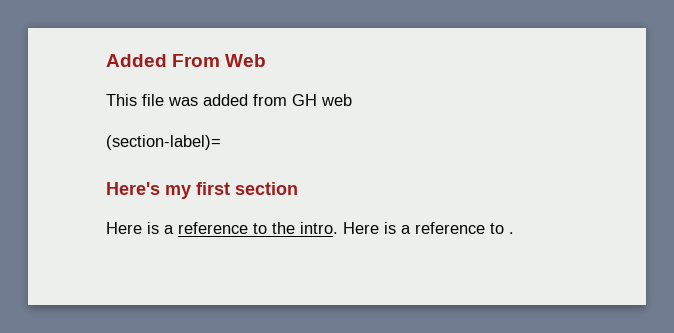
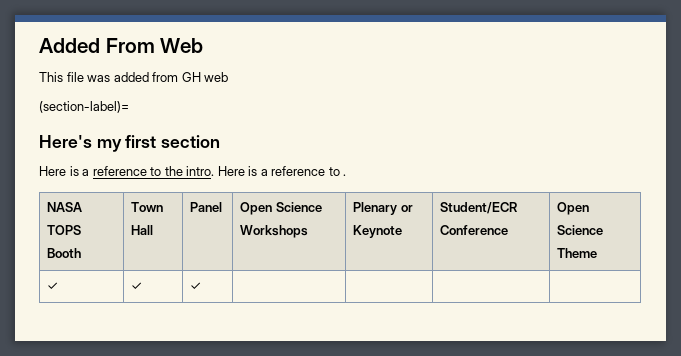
+ NASA TOPS Booth | Town Hall | Panel | Open Science Workshops | Plenary or Keynote | Student/ECR Conference | Open Science Theme
+ ✓ | ✓ | ✓ | | | |

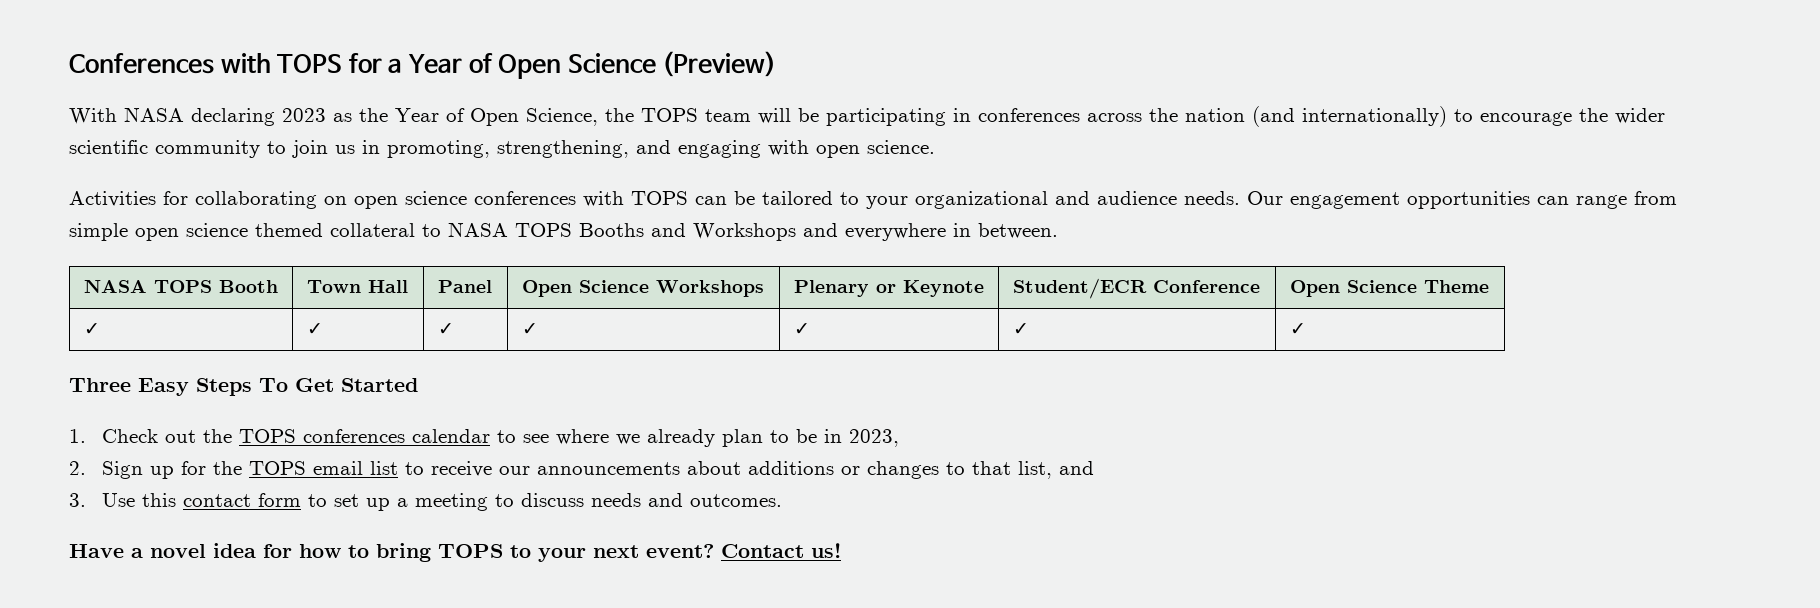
- Added From Web
- This file was added from GH web
- (section-label)=
- Here's my first section
- Here is a reference to the intro. Here is a reference to .
+ Conferences with TOPS for a Year of Open Science (Preview)
+ With NASA declaring 2023 as the Year of Open Science, the TOPS team will be participating in conferences across the nation (and internationally) to encourage the wider scientific community to join us in promoting, strengthening, and engaging with open science.
+ Activities for collaborating on open science conferences with TOPS can be tailored to your organizational and audience needs. Our engagement opportunities can range from simple open science themed collateral to NASA TOPS Booths and Workshops and everywhere in between.
- ✓ | ✓ | ✓ | | | |
+ ✓ | ✓ | ✓ | ✓ | ✓ | ✓ | ✓
+ Three Easy Steps To Get Started
+ 1. Check out the TOPS conferences calendar to see where we already plan to be in 2023,
+ 2. Sign up for the TOPS email list to receive our announcements about additions or changes to that list, and
+ 3. Use this contact form to set up a meeting to discuss needs and outcomes.
+ Have a novel idea for how to bring TOPS to your next event? Contact us!

